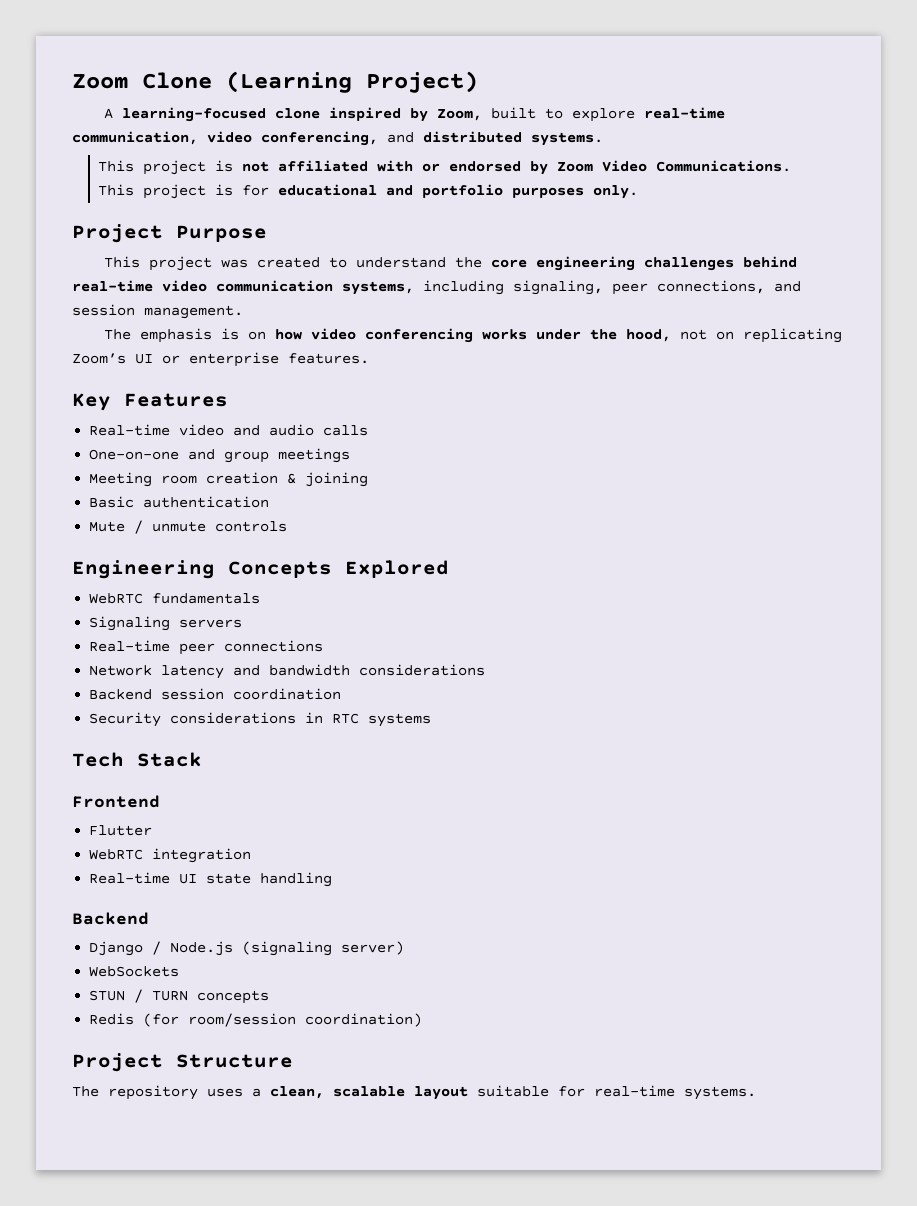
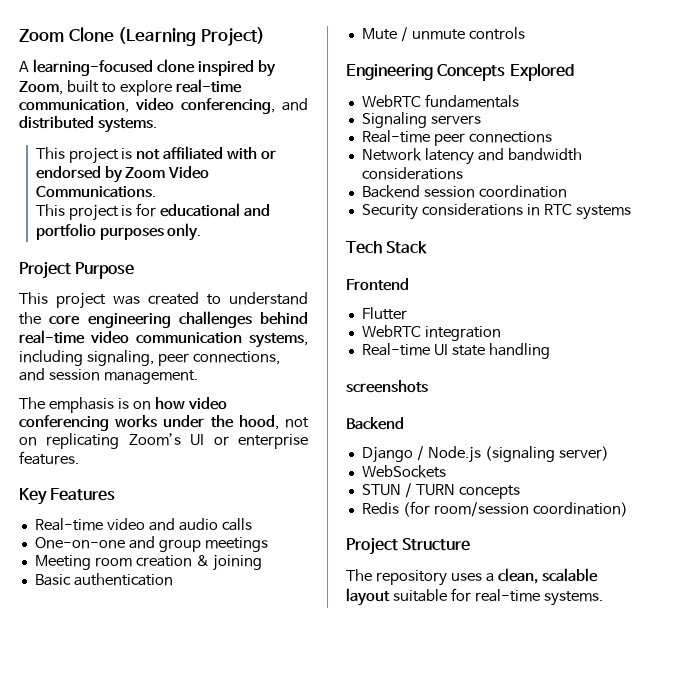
+ screenshots

